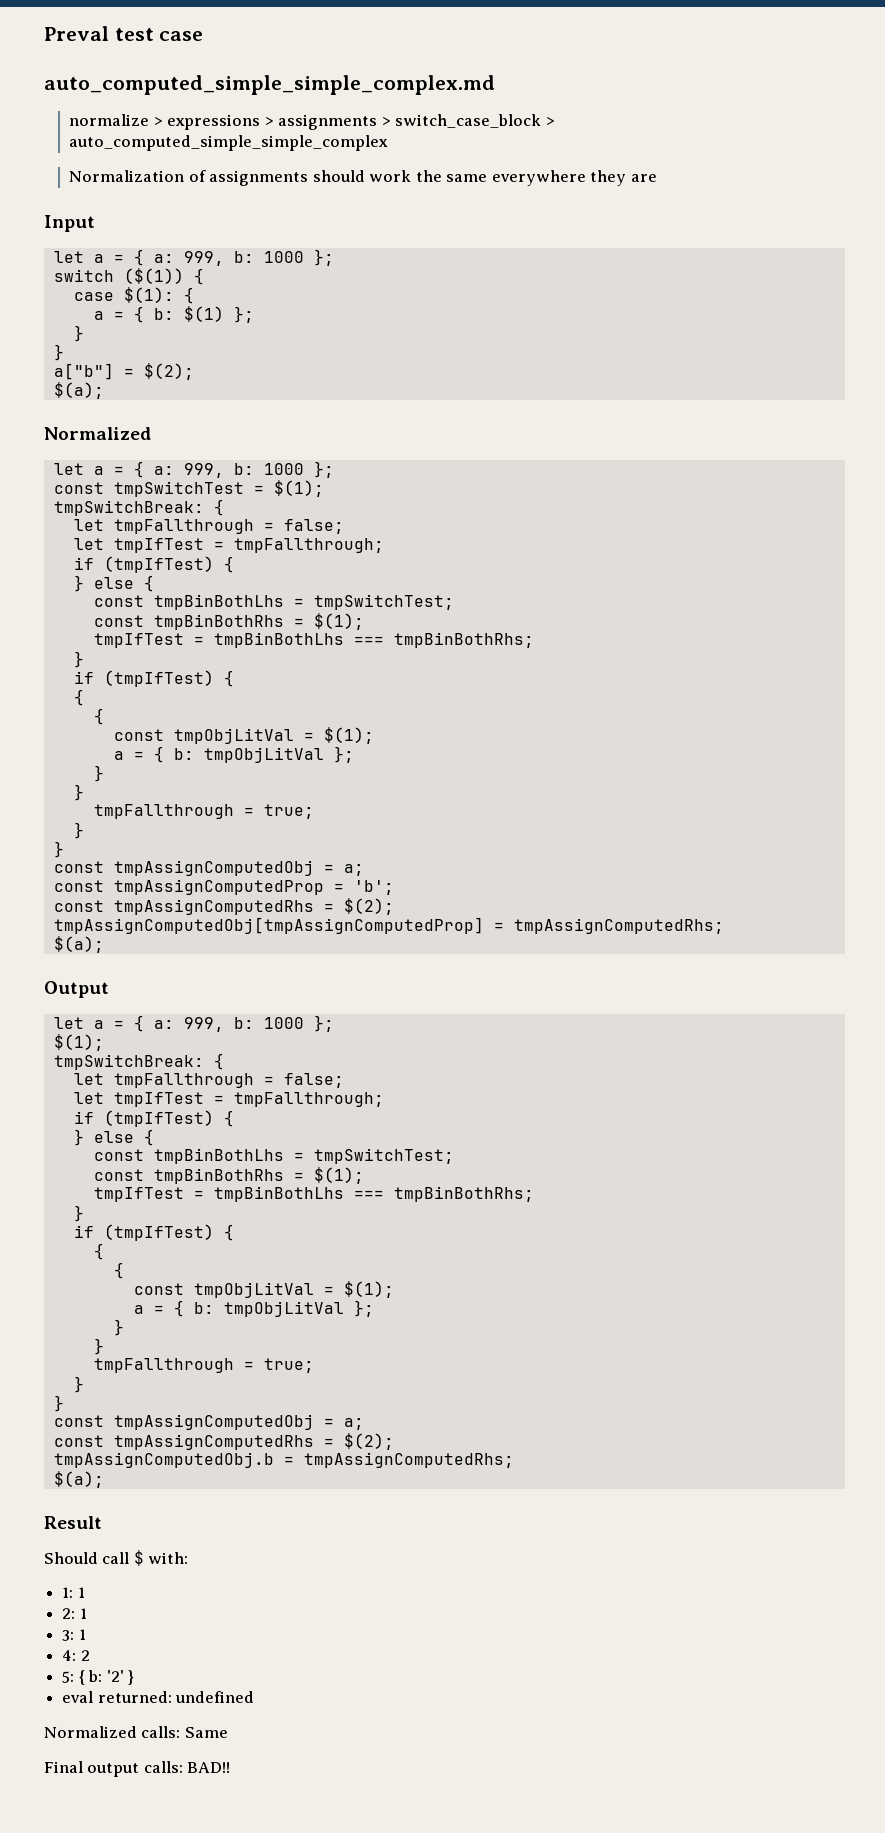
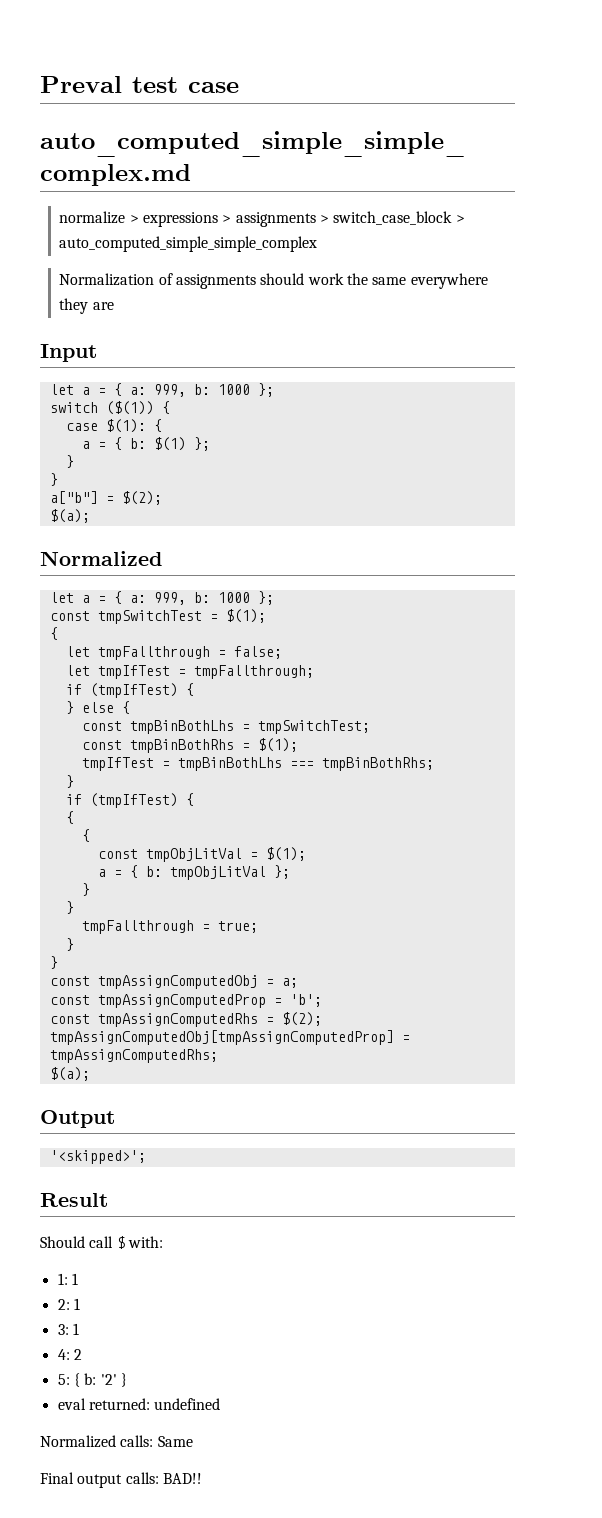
  const tmpSwitchTest = $(1);
- tmpSwitchBreak: {
+ {
  Output
- let a = { a: 999, b: 1000 };
- $(1);
- tmpSwitchBreak: {
- let tmpFallthrough = false;
- let tmpIfTest = tmpFallthrough;
- if (tmpIfTest) {
- } else {
- const tmpBinBothLhs = tmpSwitchTest;
- const tmpBinBothRhs = $(1);
- tmpIfTest = tmpBinBothLhs === tmpBinBothRhs;
- }
- if (tmpIfTest) {
- {
- {
- const tmpObjLitVal = $(1);
- a = { b: tmpObjLitVal };
- }
- }
- tmpFallthrough = true;
- }
- }
- const tmpAssignComputedObj = a;
- const tmpAssignComputedRhs = $(2);
- tmpAssignComputedObj.b = tmpAssignComputedRhs;
- $(a);
+ '<skipped>';

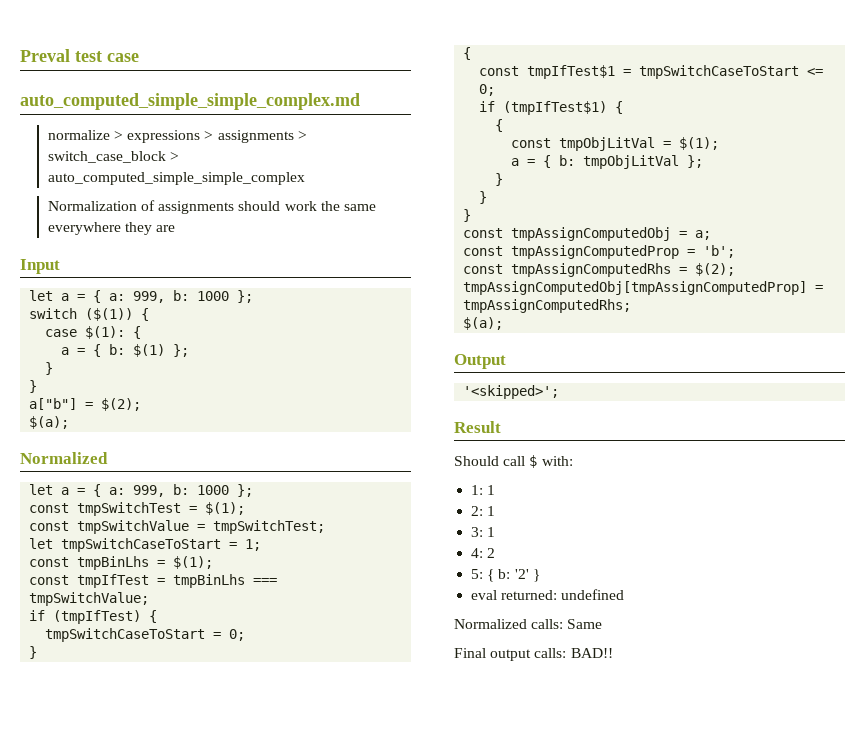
  const tmpSwitchTest = $(1);
+ const tmpSwitchValue = tmpSwitchTest;
+ let tmpSwitchCaseToStart = 1;
+ const tmpBinLhs = $(1);
+ const tmpIfTest = tmpBinLhs === tmpSwitchValue;
+ if (tmpIfTest) {
+ tmpSwitchCaseToStart = 0;
+ }
  {
- let tmpFallthrough = false;
- let tmpIfTest = tmpFallthrough;
- if (tmpIfTest) {
- } else {
- const tmpBinBothLhs = tmpSwitchTest;
- const tmpBinBothRhs = $(1);
- tmpIfTest = tmpBinBothLhs === tmpBinBothRhs;
- }
- if (tmpIfTest) {
- {
+ const tmpIfTest$1 = tmpSwitchCaseToStart <= 0;
+ if (tmpIfTest$1) {
- tmpFallthrough = true;
- }

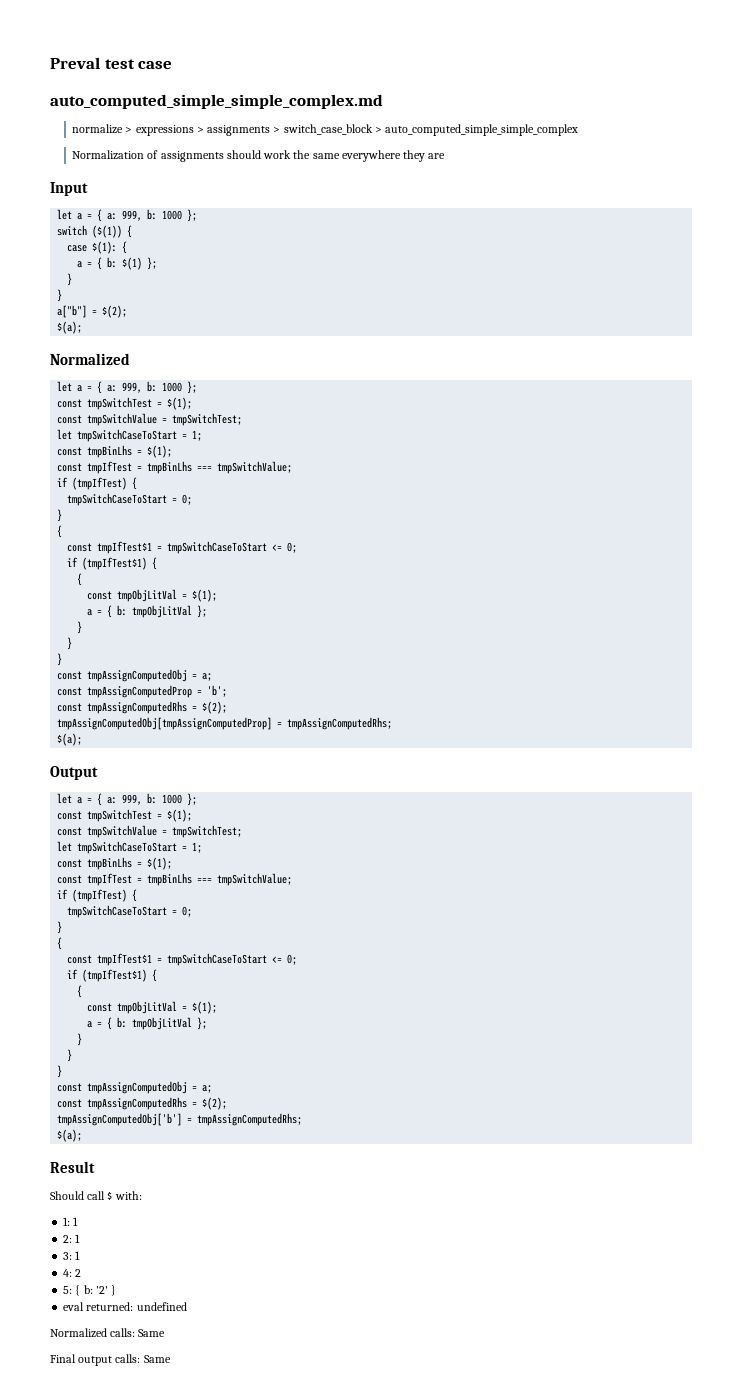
  Output
- '<skipped>';
+ let a = { a: 999, b: 1000 };
+ const tmpSwitchTest = $(1);
+ const tmpSwitchValue = tmpSwitchTest;
+ let tmpSwitchCaseToStart = 1;
+ const tmpBinLhs = $(1);
+ const tmpIfTest = tmpBinLhs === tmpSwitchValue;
+ if (tmpIfTest) {
+ tmpSwitchCaseToStart = 0;
+ }
+ {
+ const tmpIfTest$1 = tmpSwitchCaseToStart <= 0;
+ if (tmpIfTest$1) {
+ {
+ const tmpObjLitVal = $(1);
+ a = { b: tmpObjLitVal };
+ }
+ }
+ }
+ const tmpAssignComputedObj = a;
+ const tmpAssignComputedRhs = $(2);
+ tmpAssignComputedObj['b'] = tmpAssignComputedRhs;
+ $(a);
- Final output calls: BAD!!
+ Final output calls: Same

